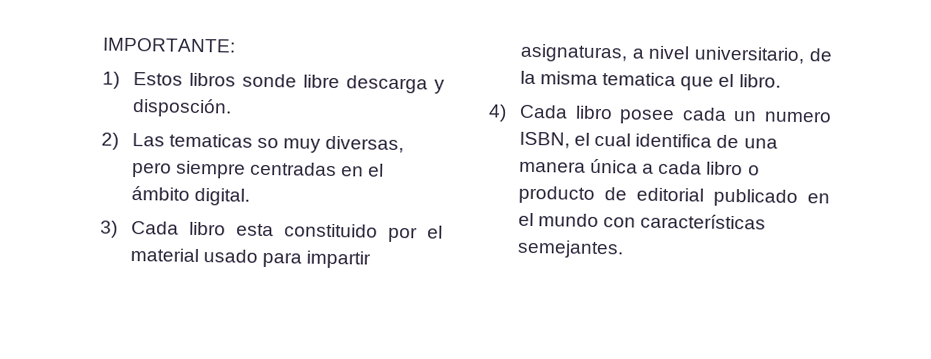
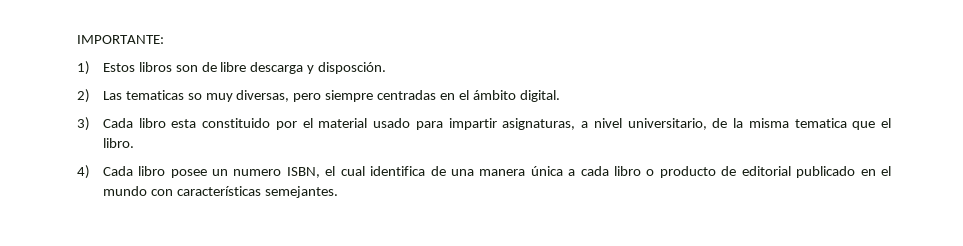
- 1) Estos libros sonde libre descarga y disposción.
+ 1) Estos libros son de libre descarga y disposción.
- 4) Cada libro posee cada un numero ISBN, el cual identifica de una manera única a cada libro o producto de editorial publicado en el mundo con características semejantes.
+ 4) Cada libro posee un numero ISBN, el cual identifica de una manera única a cada libro o producto de editorial publicado en el mundo con características semejantes.

